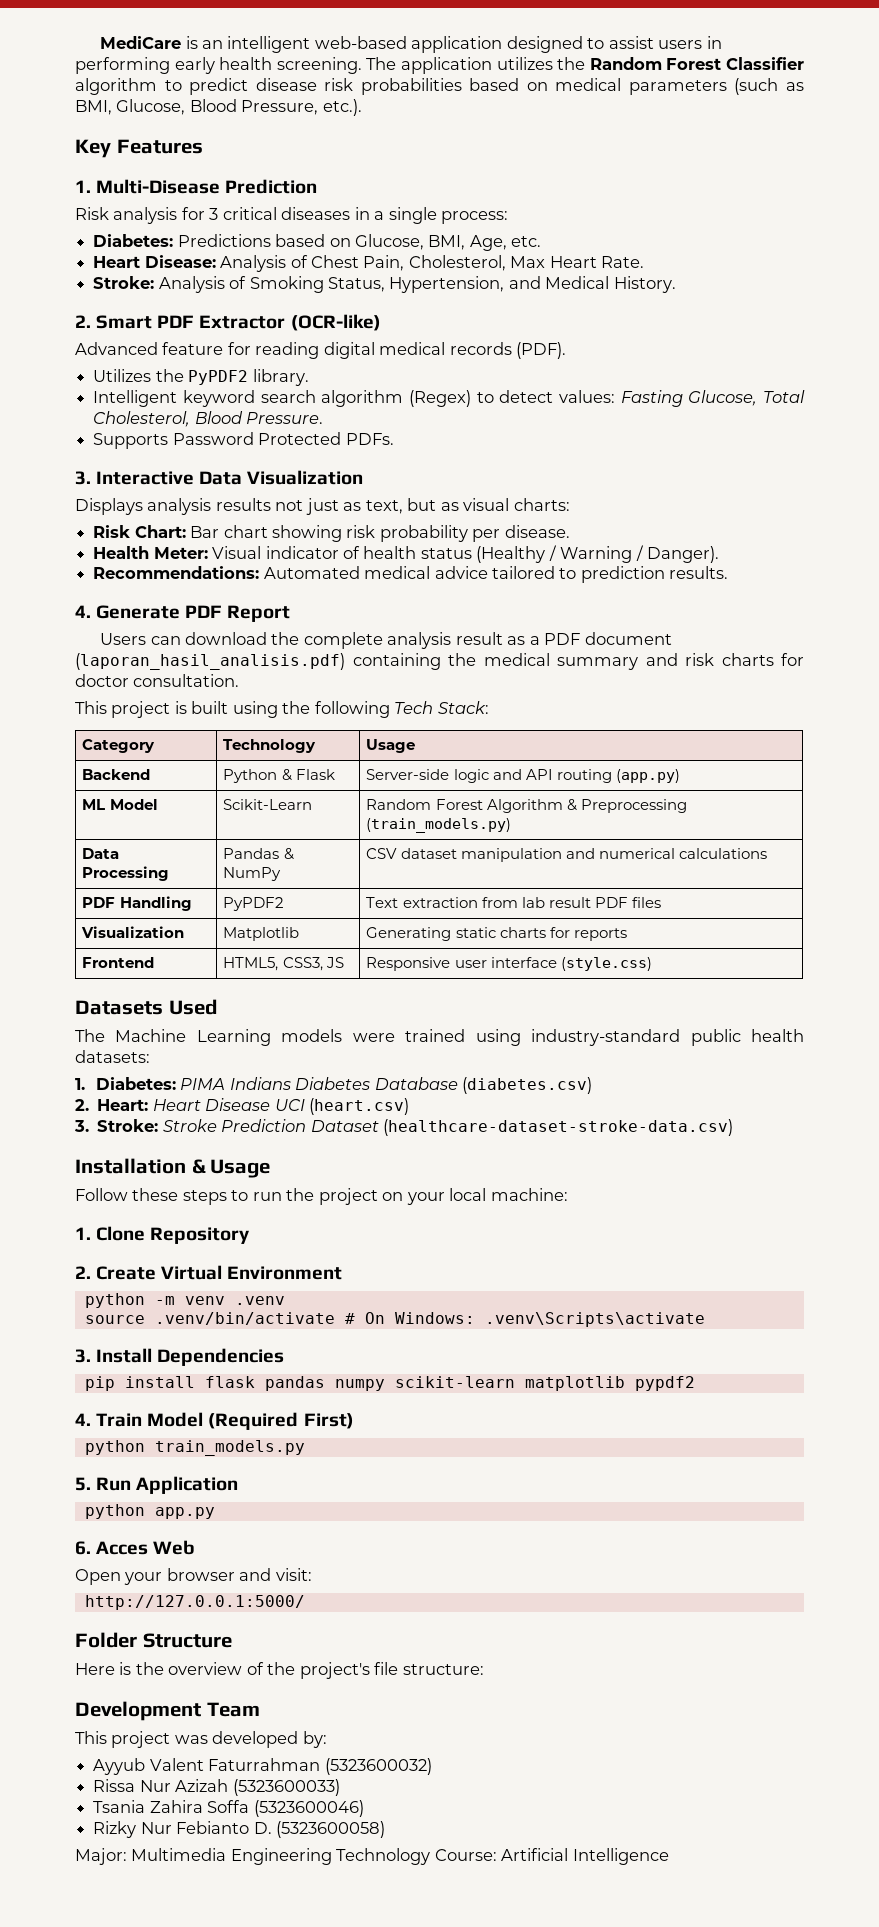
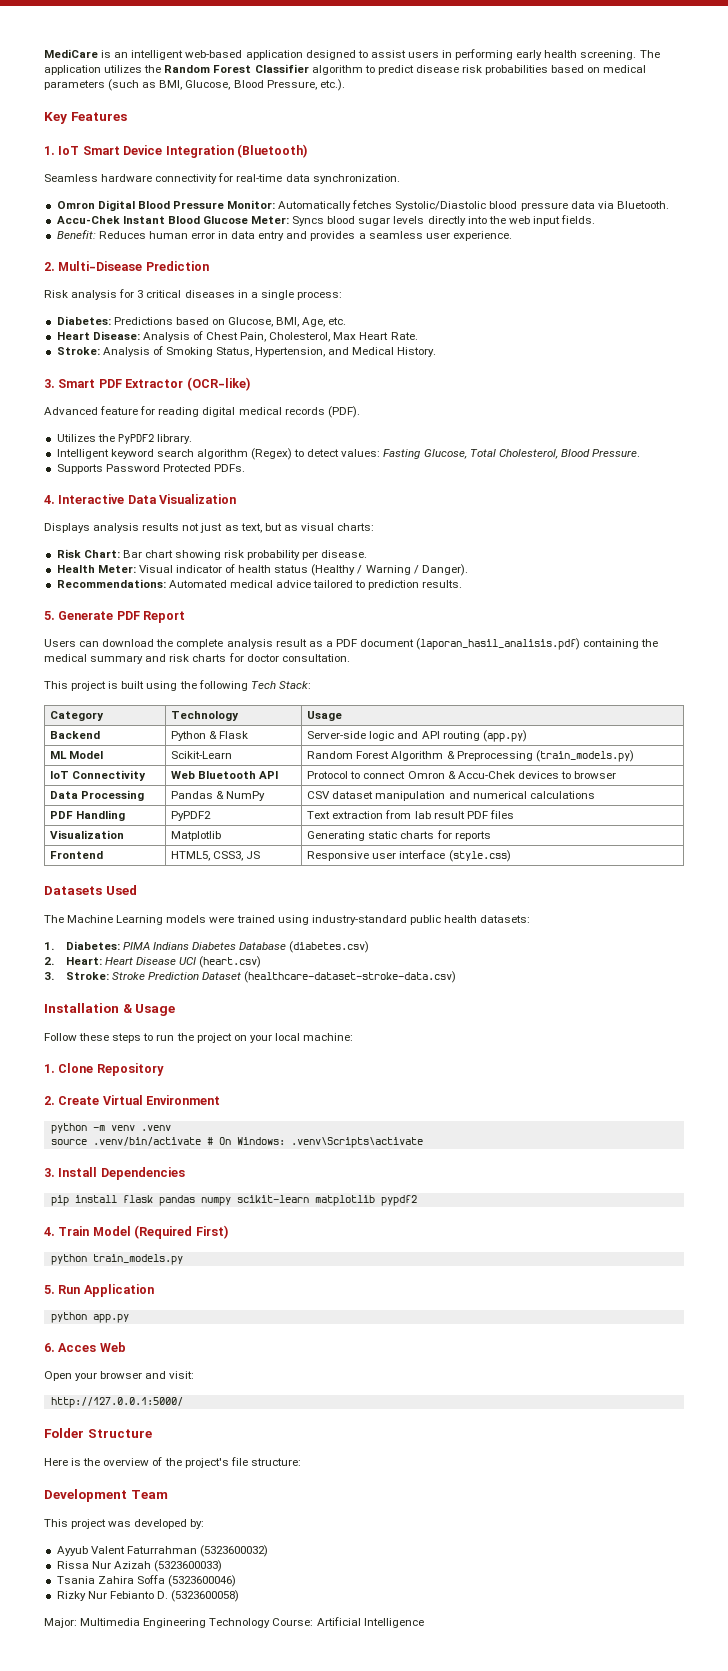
- 1. Multi-Disease Prediction
+ 1. IoT Smart Device Integration (Bluetooth)
+ Seamless hardware connectivity for real-time data synchronization.
+ Omron Digital Blood Pressure Monitor: Automatically fetches Systolic/Diastolic blood pressure data via Bluetooth.
+ Accu-Chek Instant Blood Glucose Meter: Syncs blood sugar levels directly into the web input fields.
+ Benefit: Reduces human error in data entry and provides a seamless user experience.
+ 2. Multi-Disease Prediction
- 2. Smart PDF Extractor (OCR-like)
+ 3. Smart PDF Extractor (OCR-like)
- 3. Interactive Data Visualization
+ 4. Interactive Data Visualization
- 4. Generate PDF Report
+ 5. Generate PDF Report
+ IoT Connectivity | Web Bluetooth API | Protocol to connect Omron & Accu-Chek devices to browser

